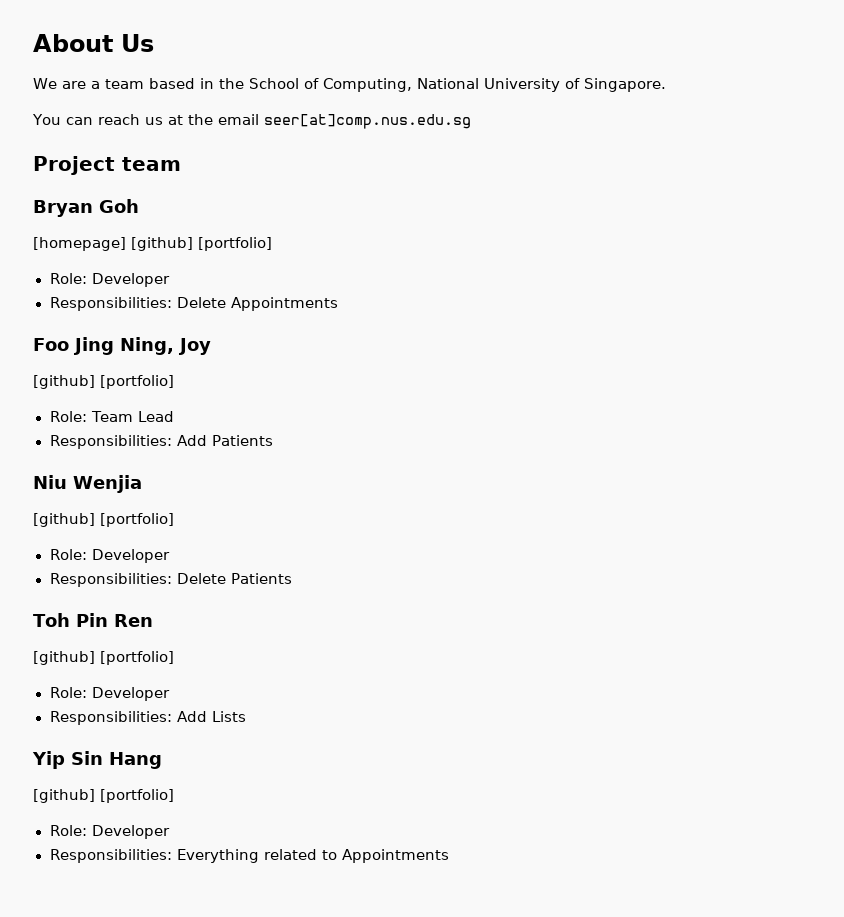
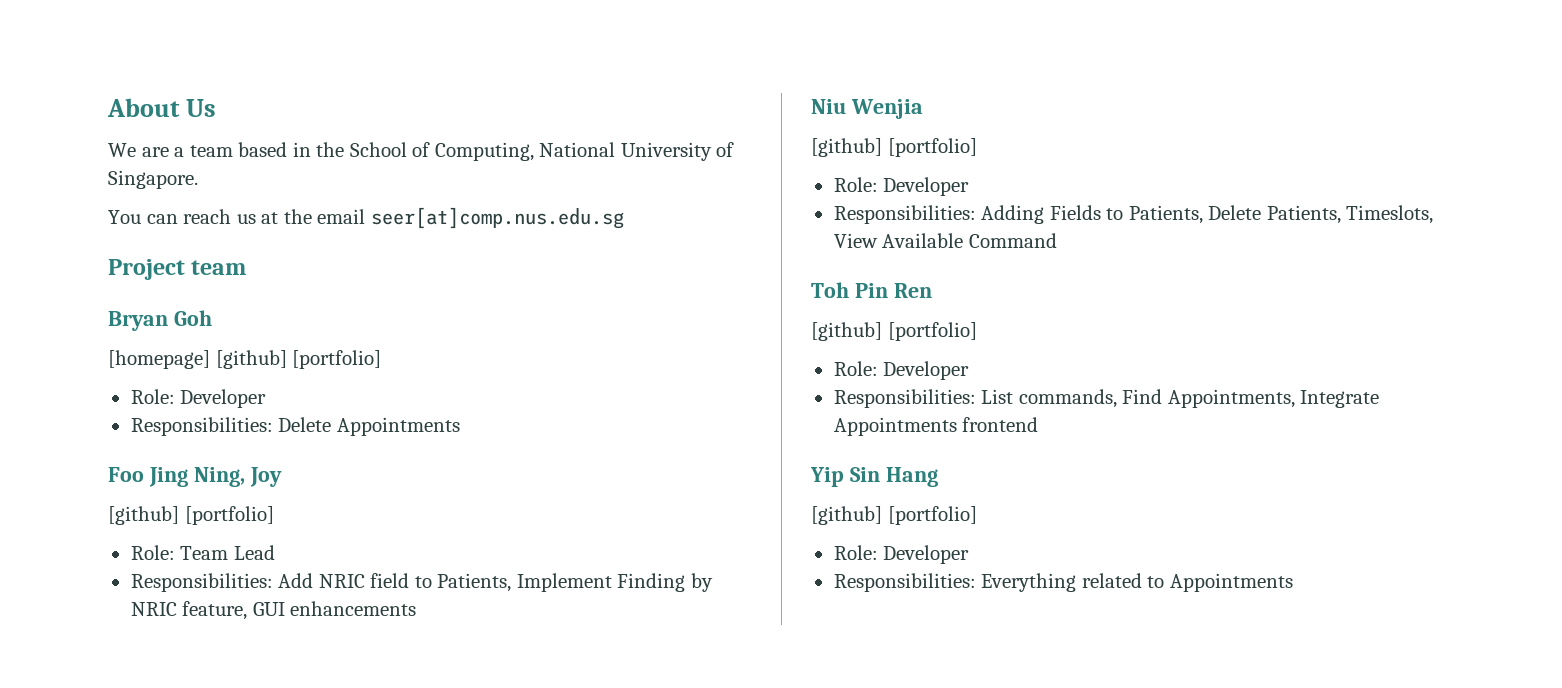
- Responsibilities: Add Patients
+ Responsibilities: Add NRIC field to Patients, Implement Finding by NRIC feature, GUI enhancements
- Responsibilities: Delete Patients
+ Responsibilities: Adding Fields to Patients, Delete Patients, Timeslots, View Available Command
- Responsibilities: Add Lists
+ Responsibilities: List commands, Find Appointments, Integrate Appointments frontend

